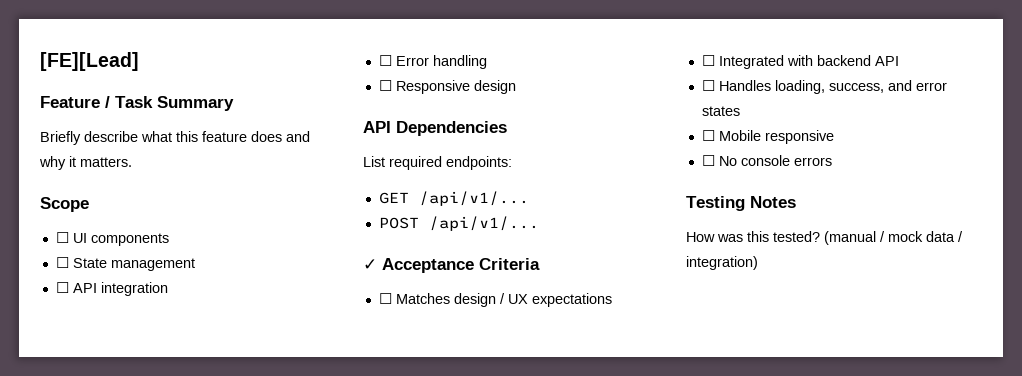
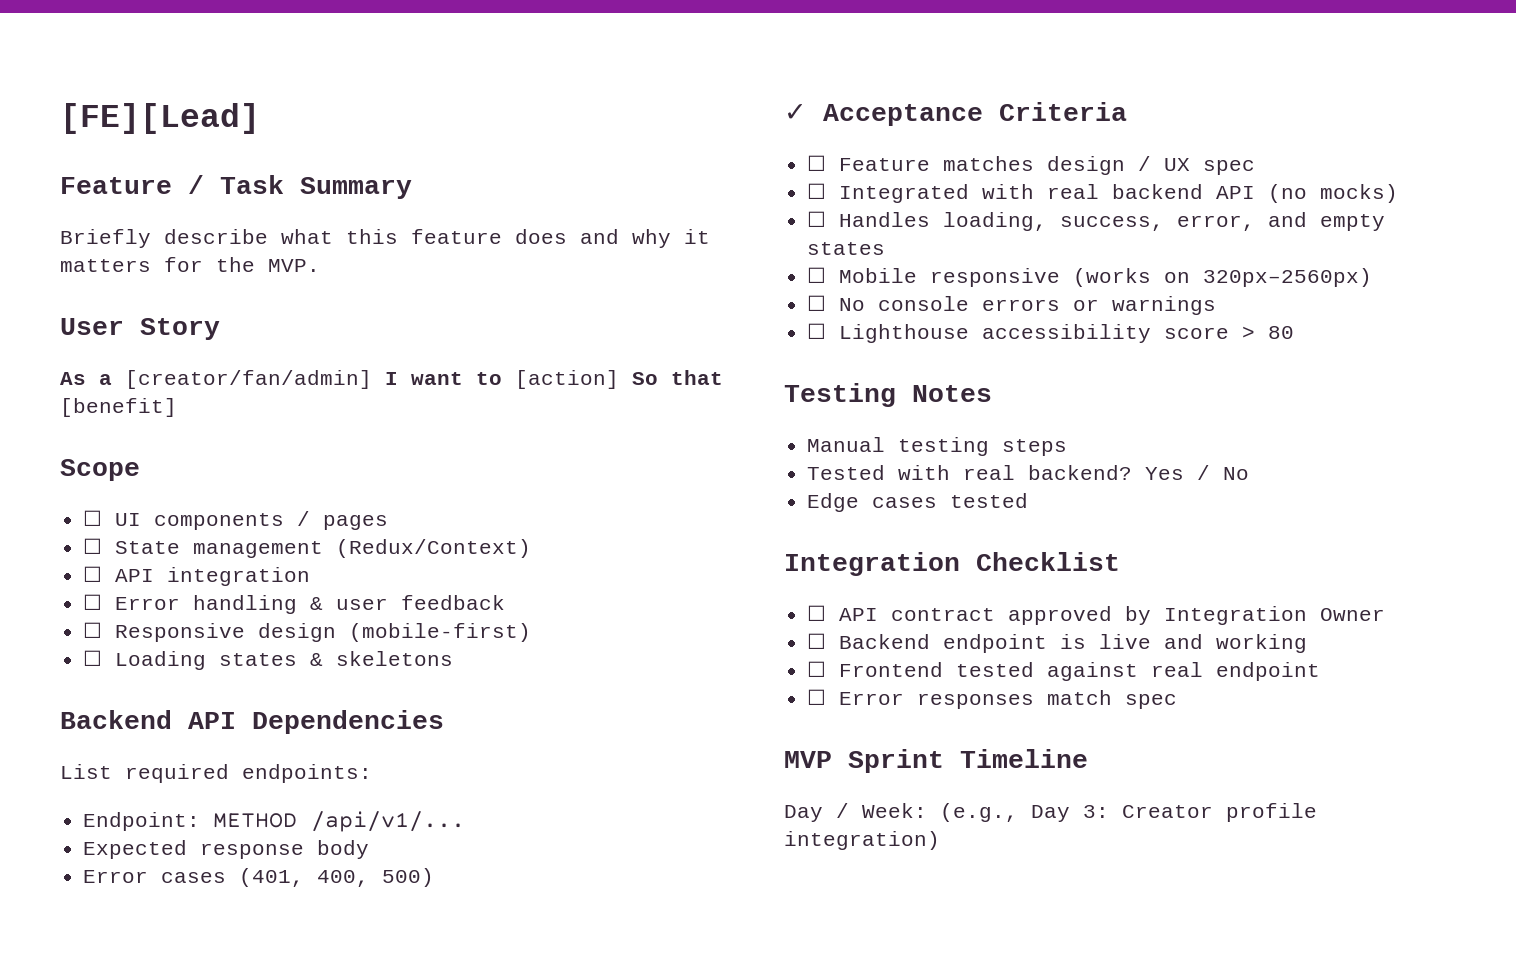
- Briefly describe what this feature does and why it matters.
+ Briefly describe what this feature does and why it matters for the MVP.
+ User Story
+ As a [creator/fan/admin] I want to [action] So that [benefit]
- ☐ UI components
+ ☐ UI components / pages
- ☐ State management
+ ☐ State management (Redux/Context)
- ☐ Error handling
+ ☐ Error handling & user feedback
- ☐ Responsive design
- API Dependencies
+ ☐ Responsive design (mobile-first)
+ ☐ Loading states & skeletons
+ Backend API Dependencies
- GET /api/v1/...
- POST /api/v1/...
+ Endpoint: METHOD /api/v1/...
+ Expected response body
+ Error cases (401, 400, 500)
- ☐ Matches design / UX expectations
+ ☐ Feature matches design / UX spec
- ☐ Integrated with backend API
+ ☐ Integrated with real backend API (no mocks)
- ☐ Handles loading, success, and error states
+ ☐ Handles loading, success, error, and empty states
- ☐ Mobile responsive
+ ☐ Mobile responsive (works on 320px–2560px)
- ☐ No console errors
+ ☐ No console errors or warnings
+ ☐ Lighthouse accessibility score > 80
  Testing Notes
- How was this tested? (manual / mock data / integration)
+ Manual testing steps
+ Tested with real backend? Yes / No
+ Edge cases tested
+ Integration Checklist
+ ☐ API contract approved by Integration Owner
+ ☐ Backend endpoint is live and working
+ ☐ Frontend tested against real endpoint
+ ☐ Error responses match spec
+ MVP Sprint Timeline
+ Day / Week: (e.g., Day 3: Creator profile integration)

